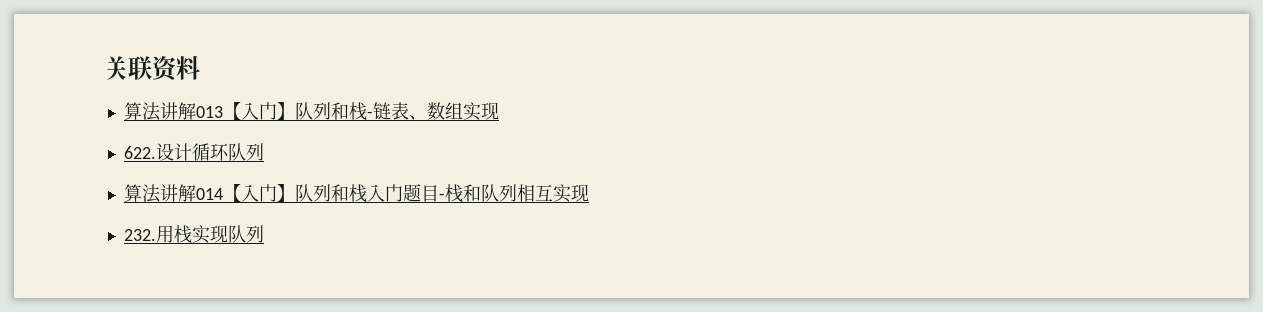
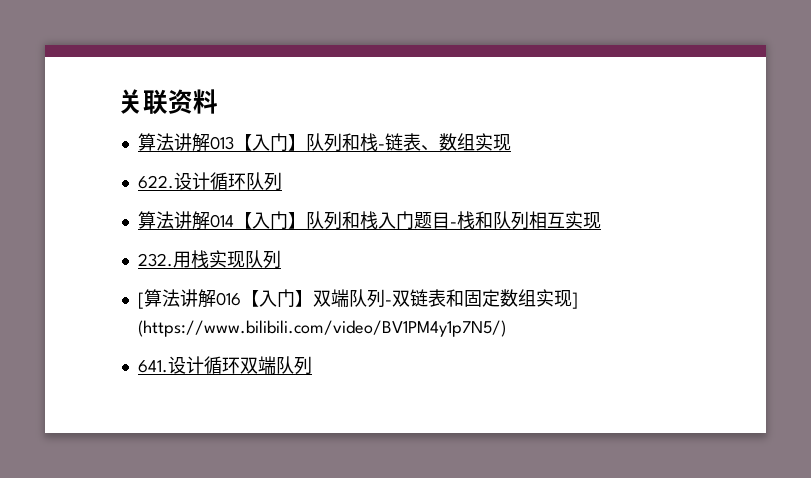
+ [算法讲解016【入门】双端队列-双链表和固定数组实现] (https://www.bilibili.com/video/BV1PM4y1p7N5/)
+ 641.设计循环双端队列

